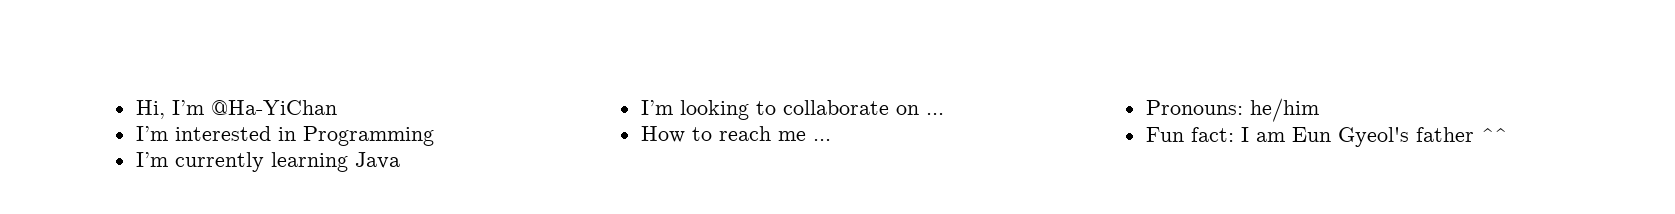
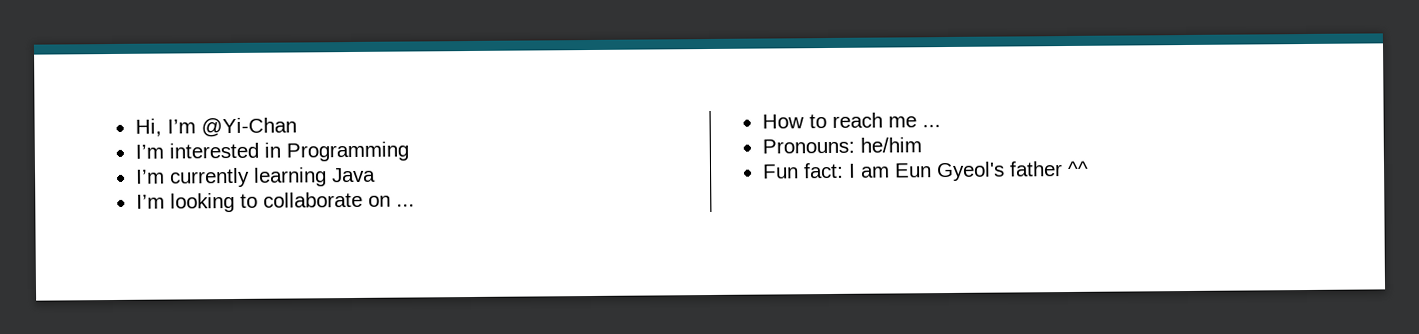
- Hi, I’m @Ha-YiChan
+ Hi, I’m @Yi-Chan

